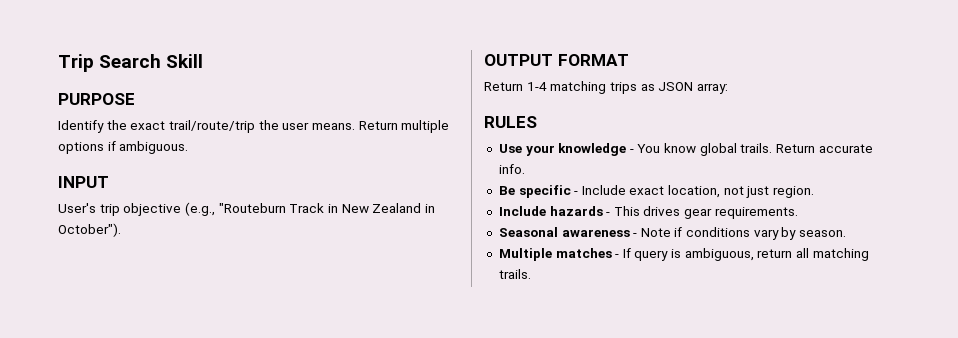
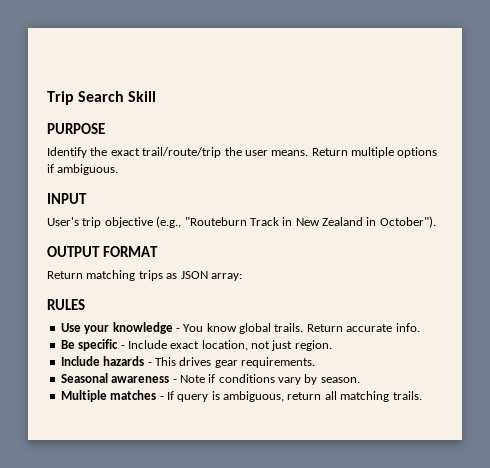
- Return 1-4 matching trips as JSON array:
+ Return matching trips as JSON array:

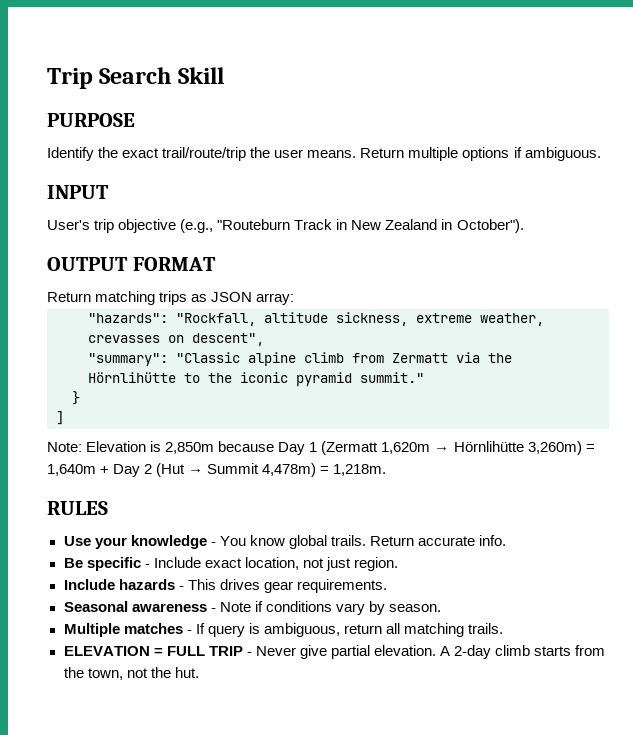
+ "hazards": "Rockfall, altitude sickness, extreme weather, crevasses on descent",
+ "summary": "Classic alpine climb from Zermatt via the Hörnlihütte to the iconic pyramid summit."
+ }
+ ]
+ Note: Elevation is 2,850m because Day 1 (Zermatt 1,620m → Hörnlihütte 3,260m) = 1,640m + Day 2 (Hut → Summit 4,478m) = 1,218m.
+ ELEVATION = FULL TRIP - Never give partial elevation. A 2-day climb starts from the town, not the hut.

